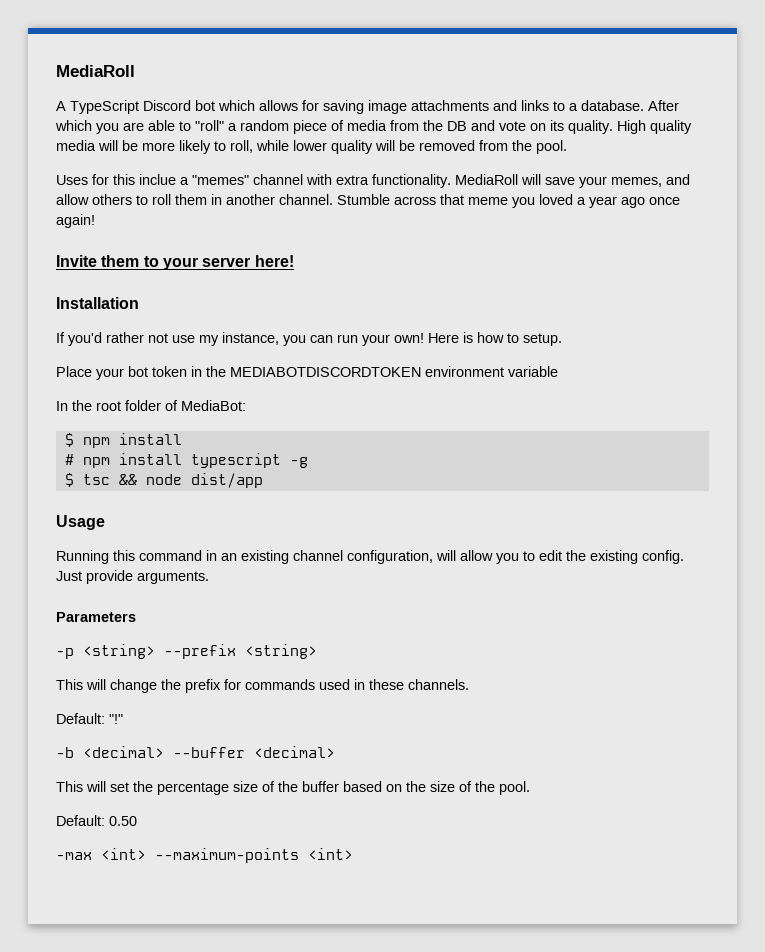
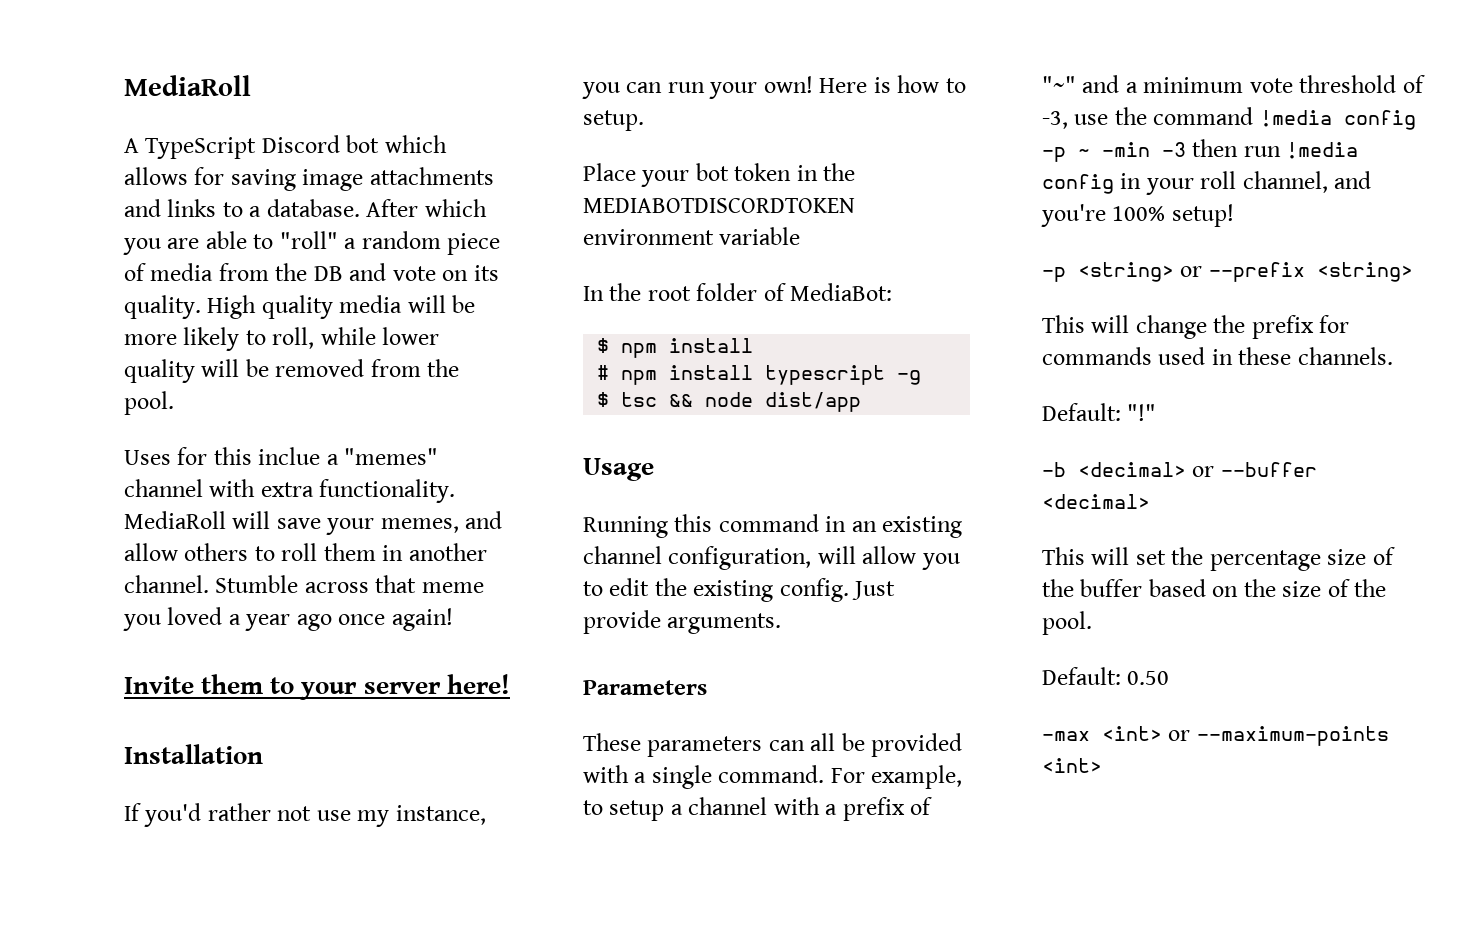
+ These parameters can all be provided with a single command. For example, to setup a channel with a prefix of "~" and a minimum vote threshold of -3, use the command !media config -p ~ -min -3 then run !media config in your roll channel, and you're 100% setup!
- -p <string> --prefix <string>
+ -p <string> or --prefix <string>
- -b <decimal> --buffer <decimal>
+ -b <decimal> or --buffer <decimal>
- -max <int> --maximum-points <int>
+ -max <int> or --maximum-points <int>

